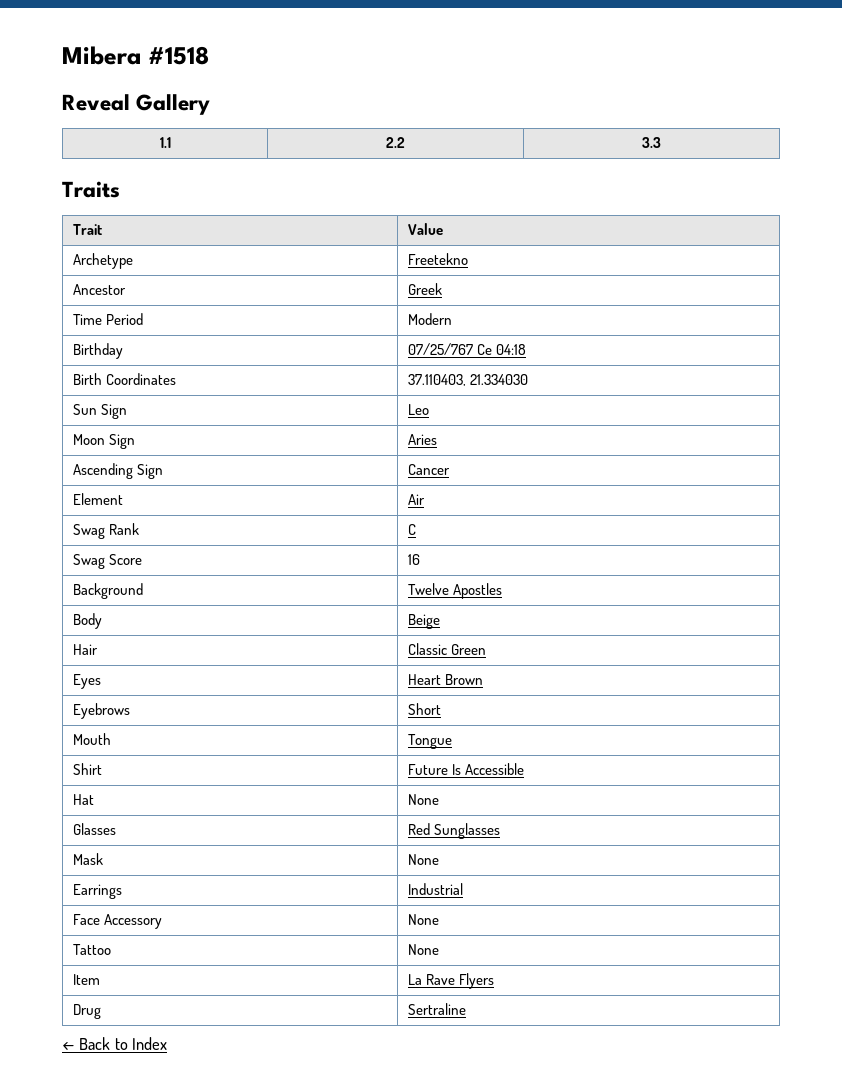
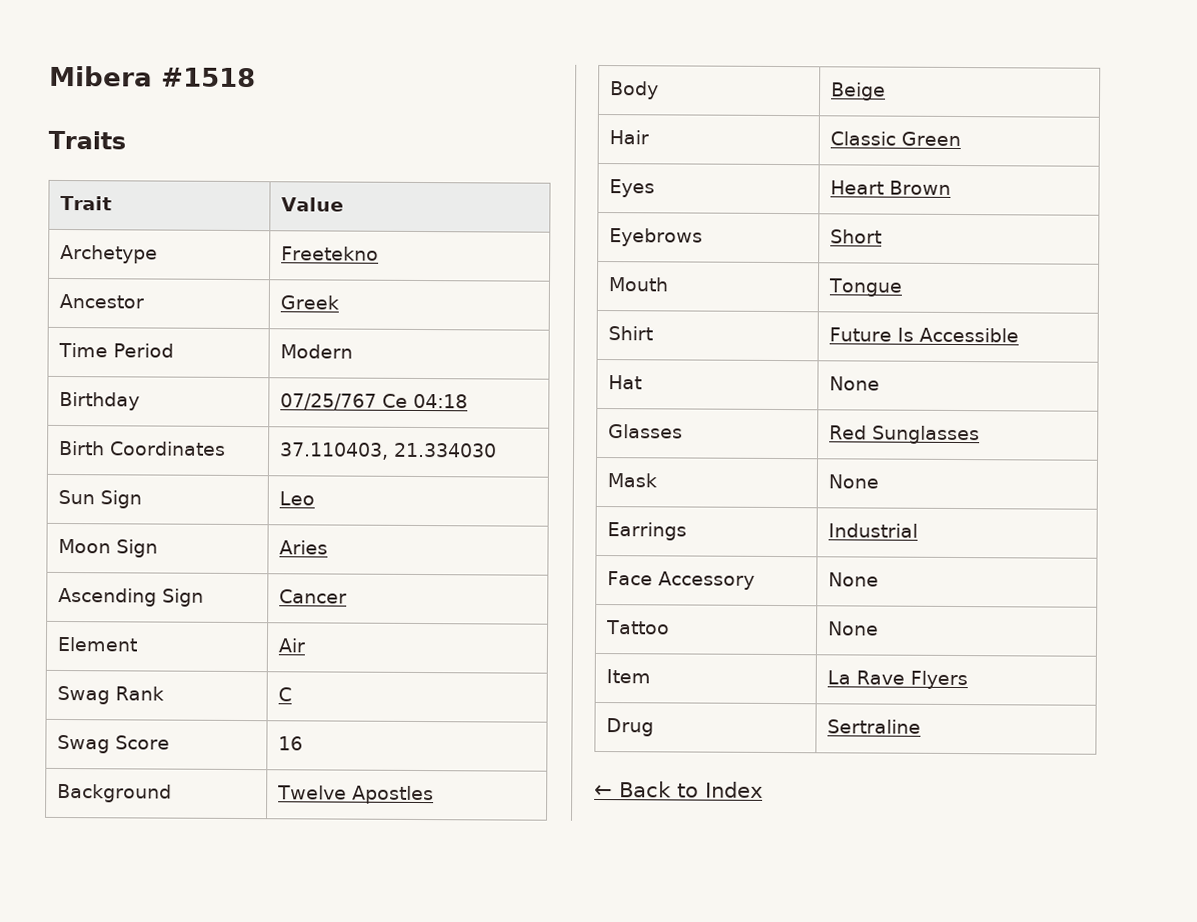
- Reveal Gallery
- 1.1 | 2.2 | 3.3

